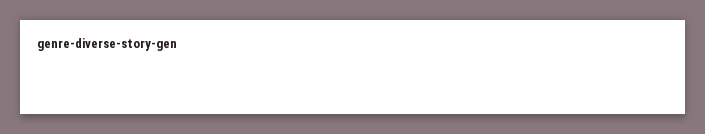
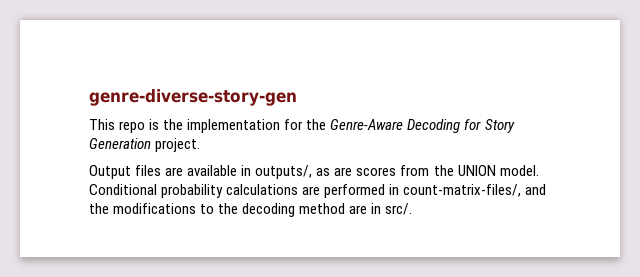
+ This repo is the implementation for the Genre-Aware Decoding for Story Generation project.
+ Output files are available in outputs/, as are scores from the UNION model. Conditional probability calculations are performed in count-matrix-files/, and the modifications to the decoding method are in src/.

